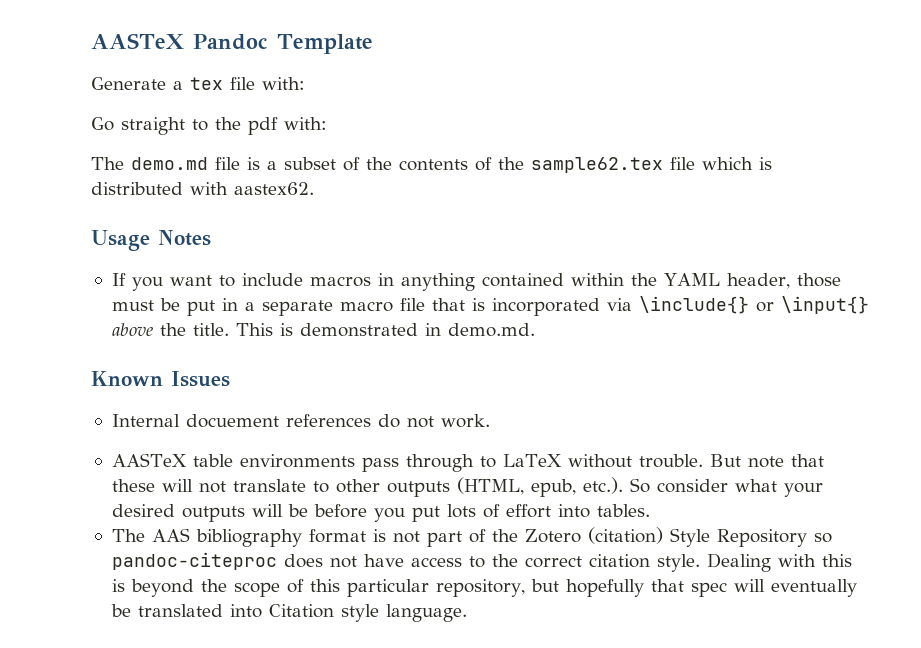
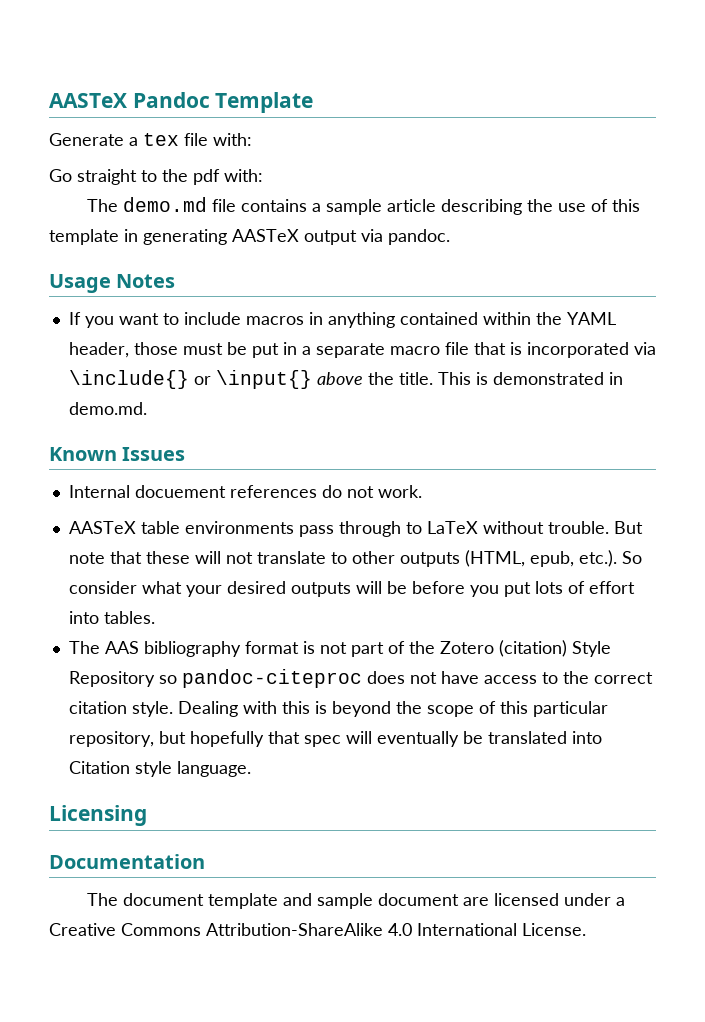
- The demo.md file is a subset of the contents of the sample62.tex file which is distributed with aastex62.
+ The demo.md file contains a sample article describing the use of this template in generating AASTeX output via pandoc.
+ Licensing
+ Documentation
+ The document template and sample document are licensed under a Creative Commons Attribution-ShareAlike 4.0 International License.

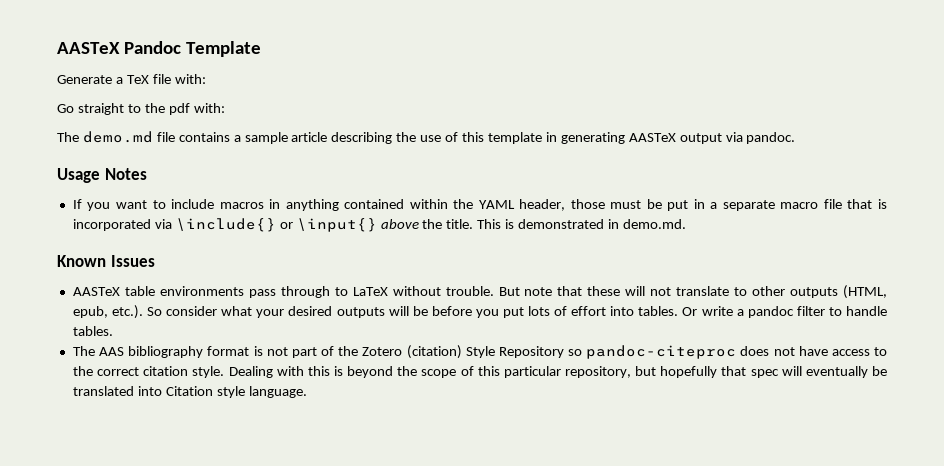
- Generate a tex file with:
+ Generate a TeX file with:
- Internal docuement references do not work.
+ Or write a pandoc filter to handle tables.
- Licensing
- Documentation
- The document template and sample document are licensed under a Creative Commons Attribution-ShareAlike 4.0 International License.

